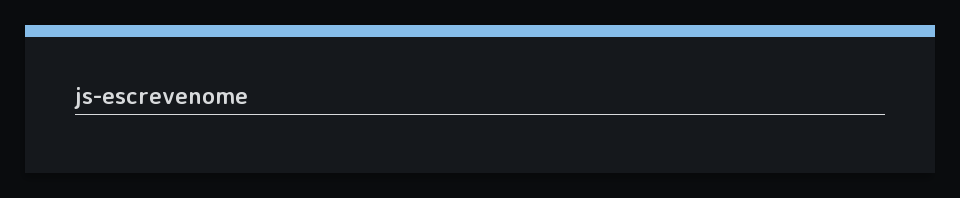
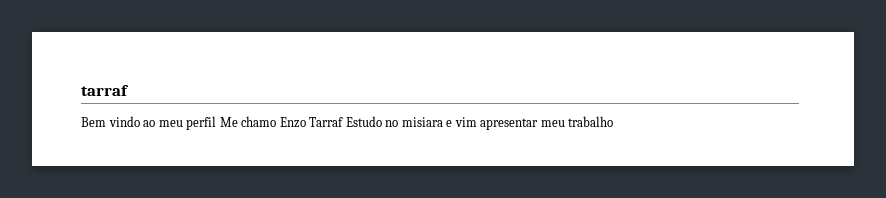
- js-escrevenome
+ tarraf
+ Bem vindo ao meu perfil Me chamo Enzo Tarraf Estudo no misiara e vim apresentar meu trabalho

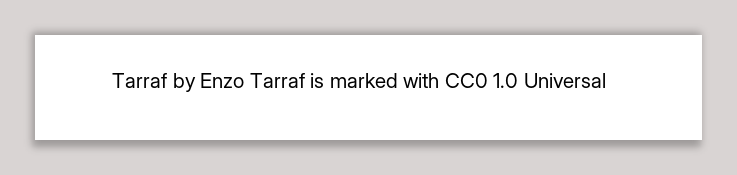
- tarraf
- Bem vindo ao meu perfil Me chamo Enzo Tarraf Estudo no misiara e vim apresentar meu trabalho
+ Tarraf by Enzo Tarraf is marked with CC0 1.0 Universal

